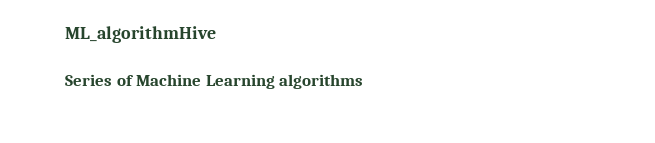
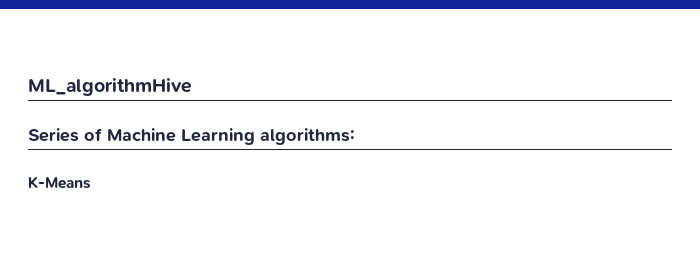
- Series of Machine Learning algorithms
+ Series of Machine Learning algorithms:
+ K-Means

